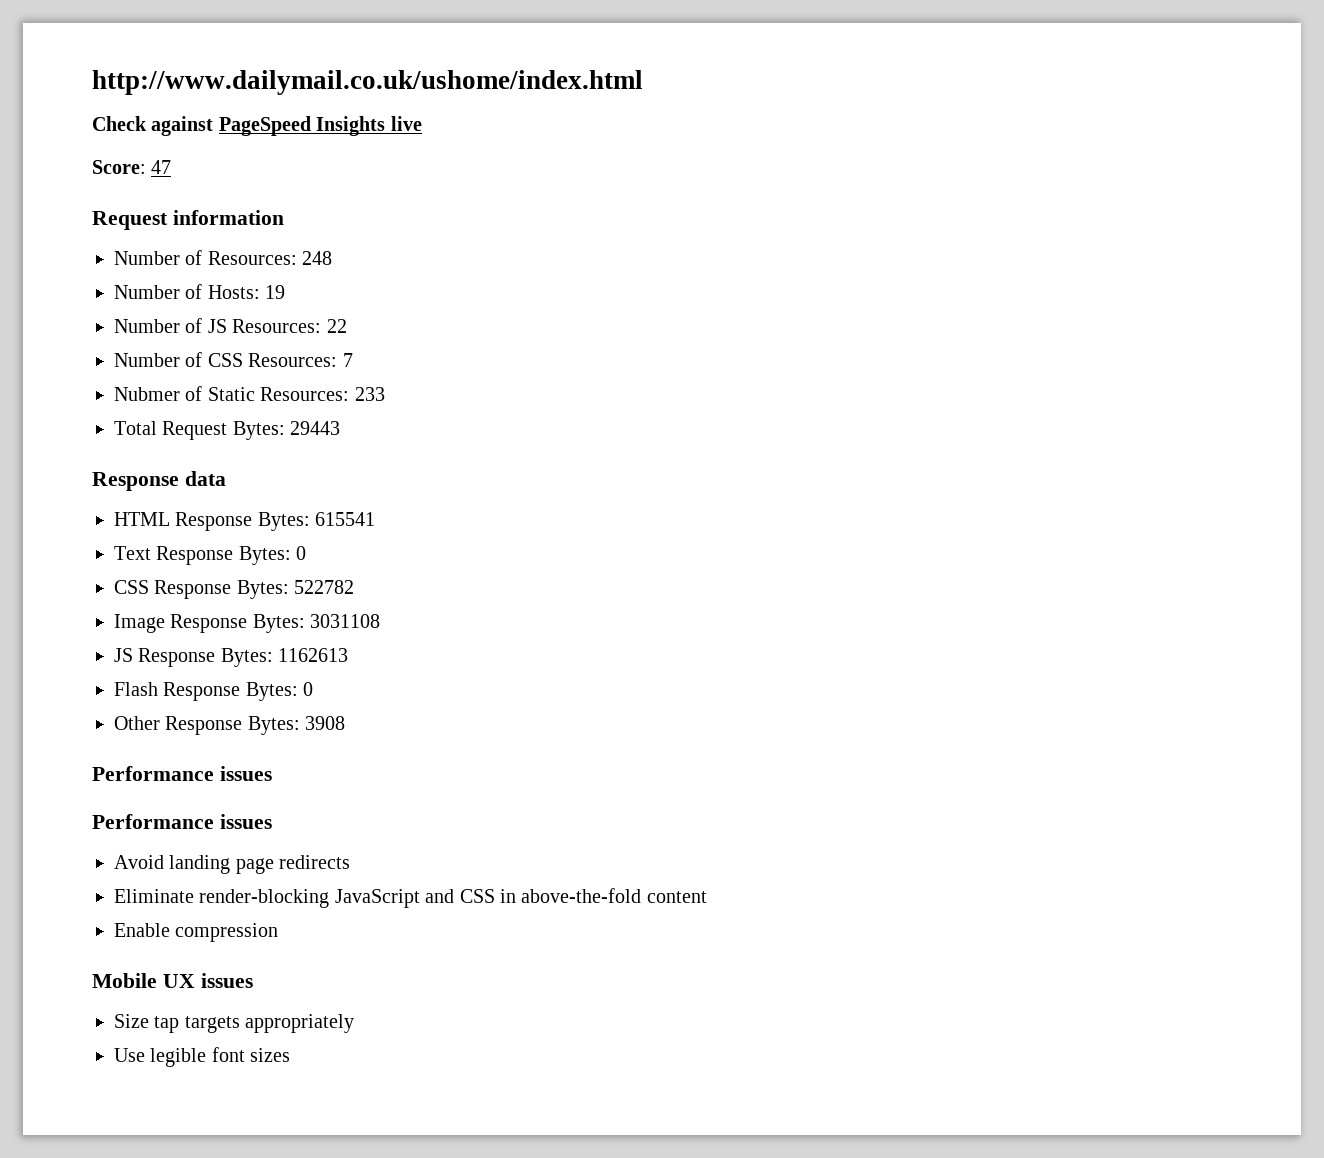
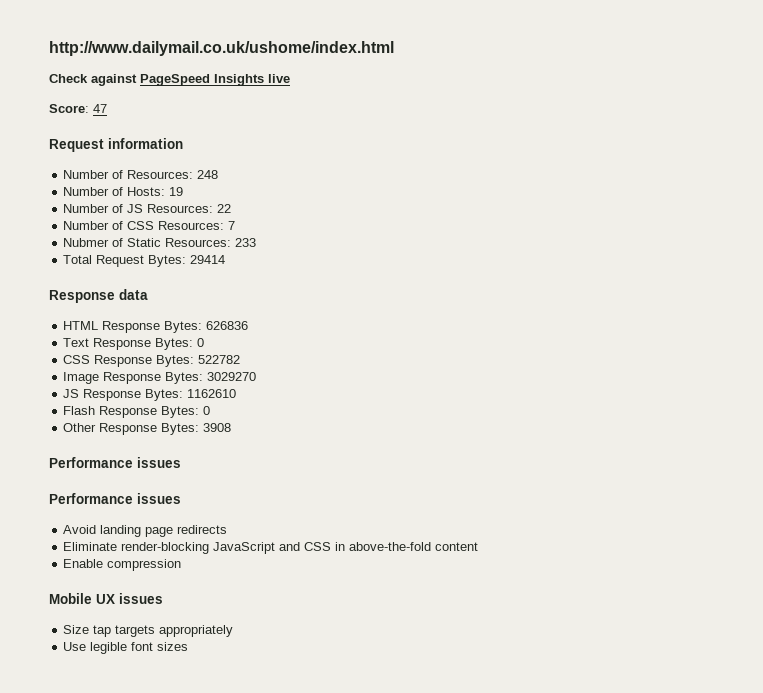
- Total Request Bytes: 29443
+ Total Request Bytes: 29414
- HTML Response Bytes: 615541
+ HTML Response Bytes: 626836
- Image Response Bytes: 3031108
+ Image Response Bytes: 3029270
- JS Response Bytes: 1162613
+ JS Response Bytes: 1162610

